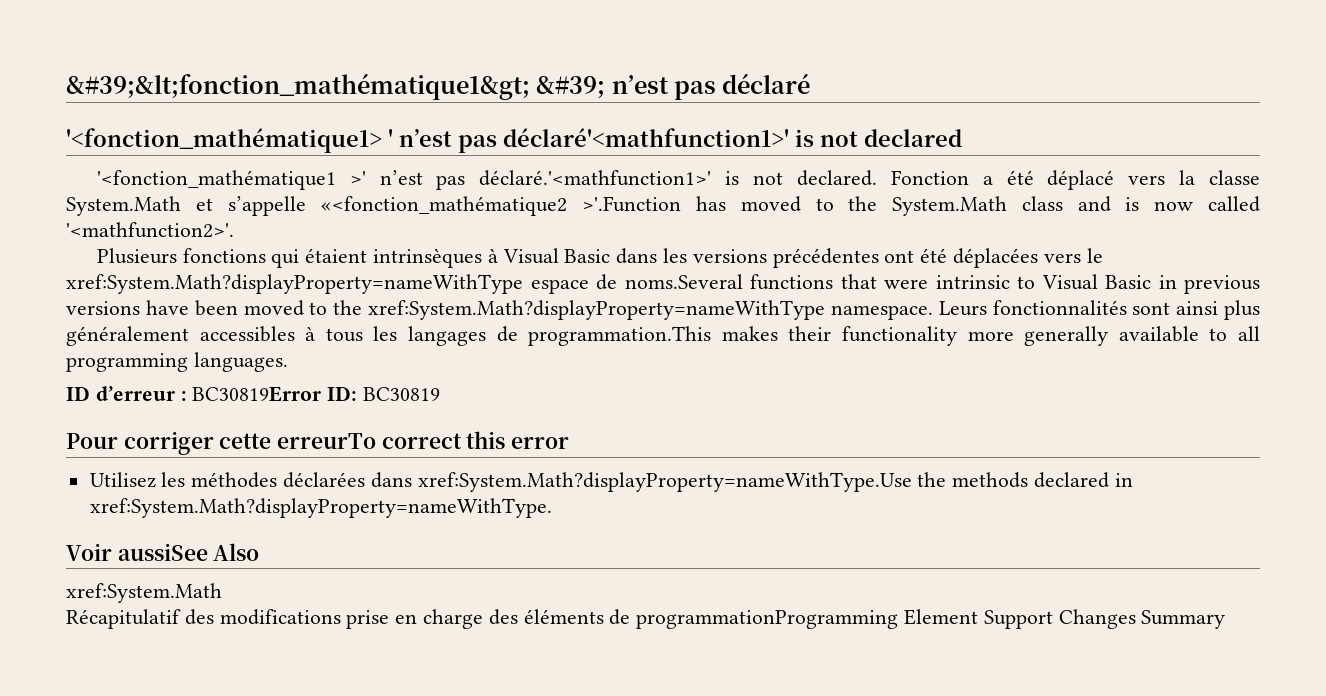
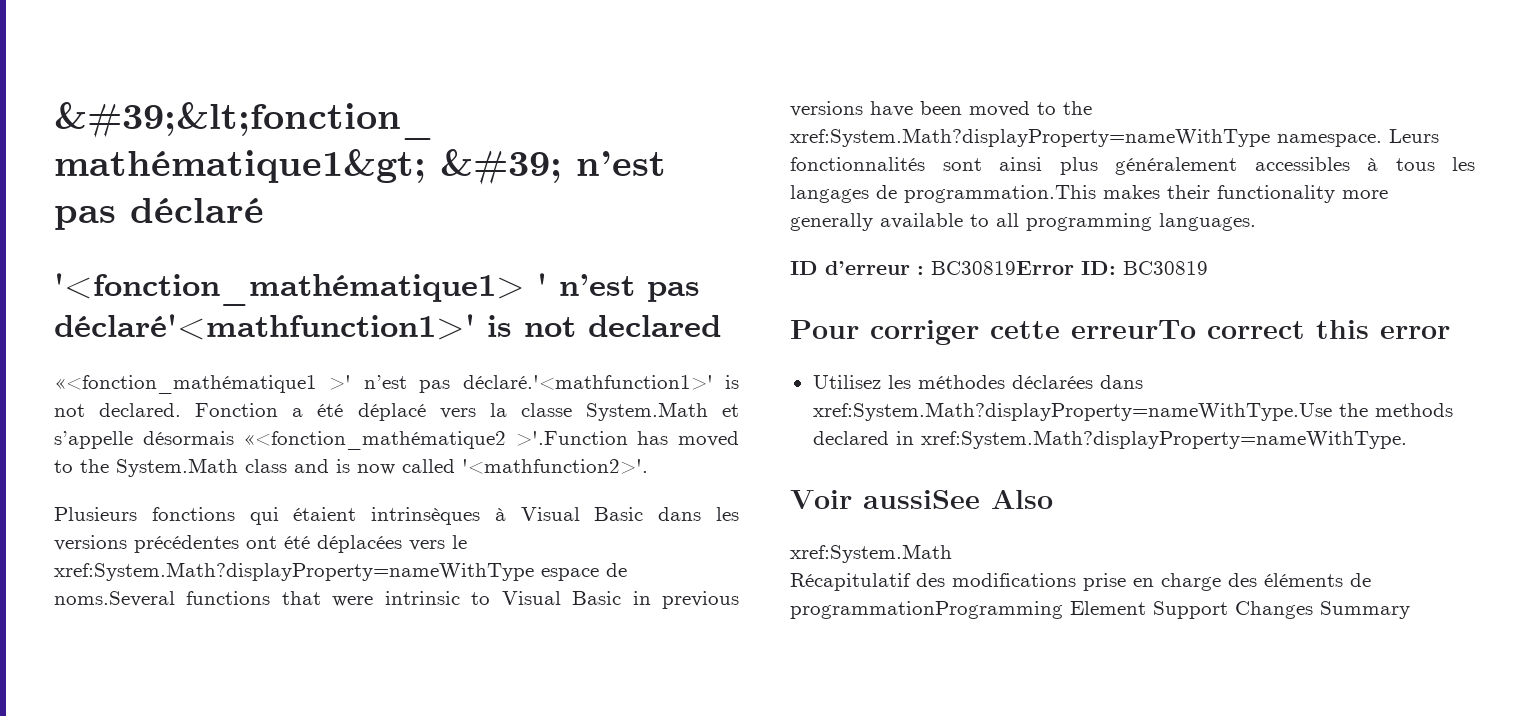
- '<fonction_mathématique1 >' n’est pas déclaré.'<mathfunction1>' is not declared.
+ «<fonction_mathématique1 >' n’est pas déclaré.'<mathfunction1>' is not declared.
- Fonction a été déplacé vers la classe System.Math et s’appelle «<fonction_mathématique2 >'.Function has moved to the System.Math class and is now called '<mathfunction2>'.
+ Fonction a été déplacé vers la classe System.Math et s’appelle désormais «<fonction_mathématique2 >'.Function has moved to the System.Math class and is now called '<mathfunction2>'.

